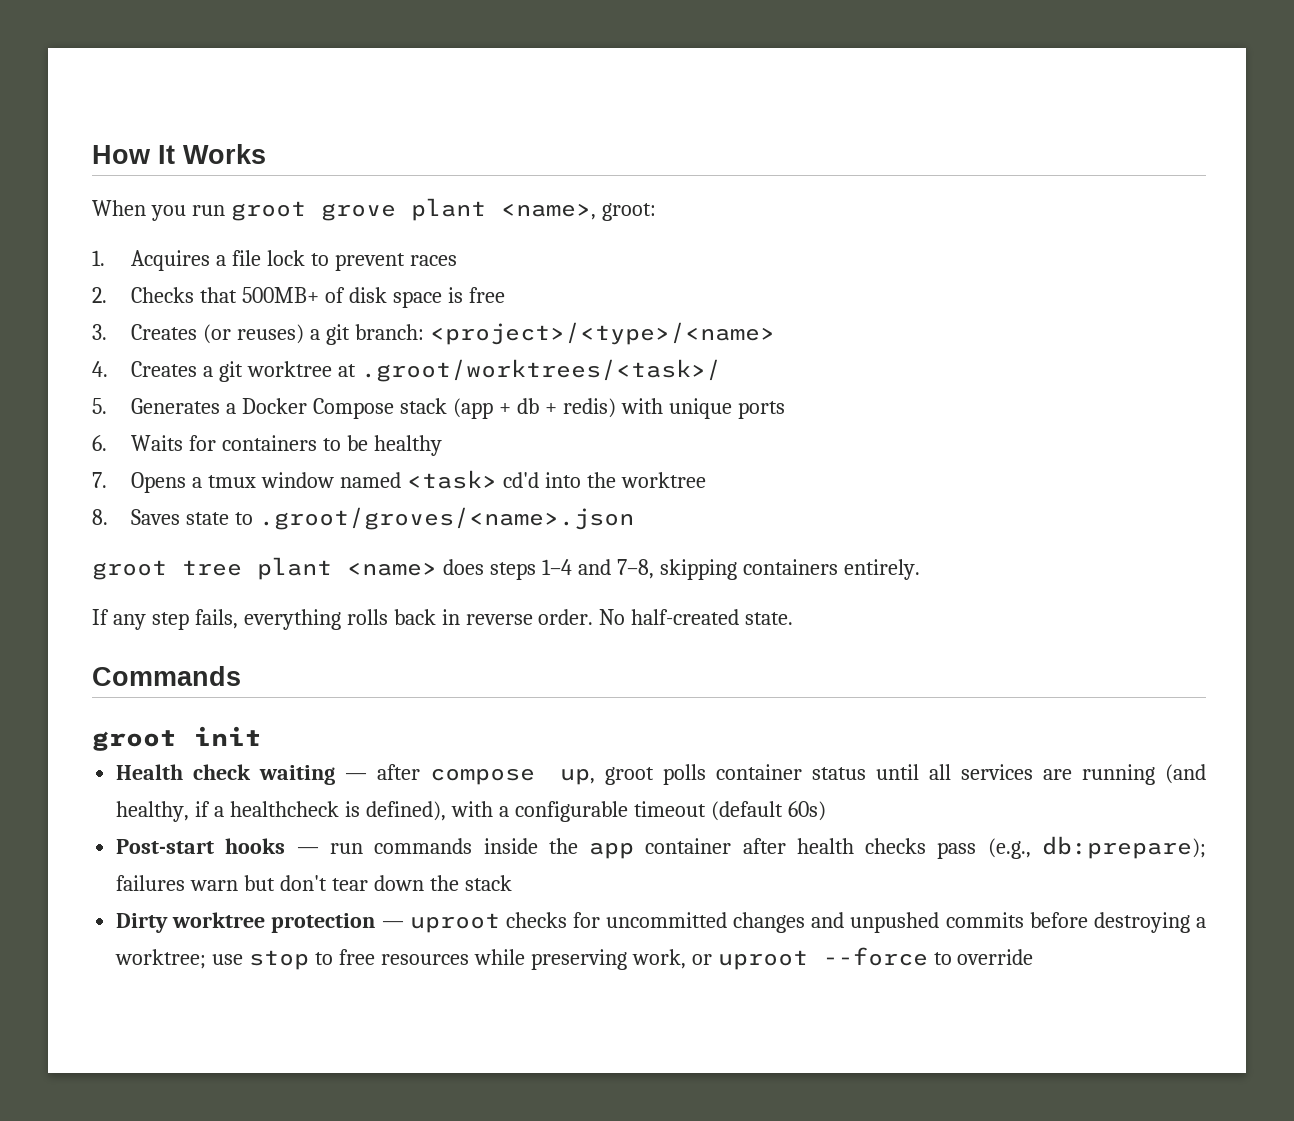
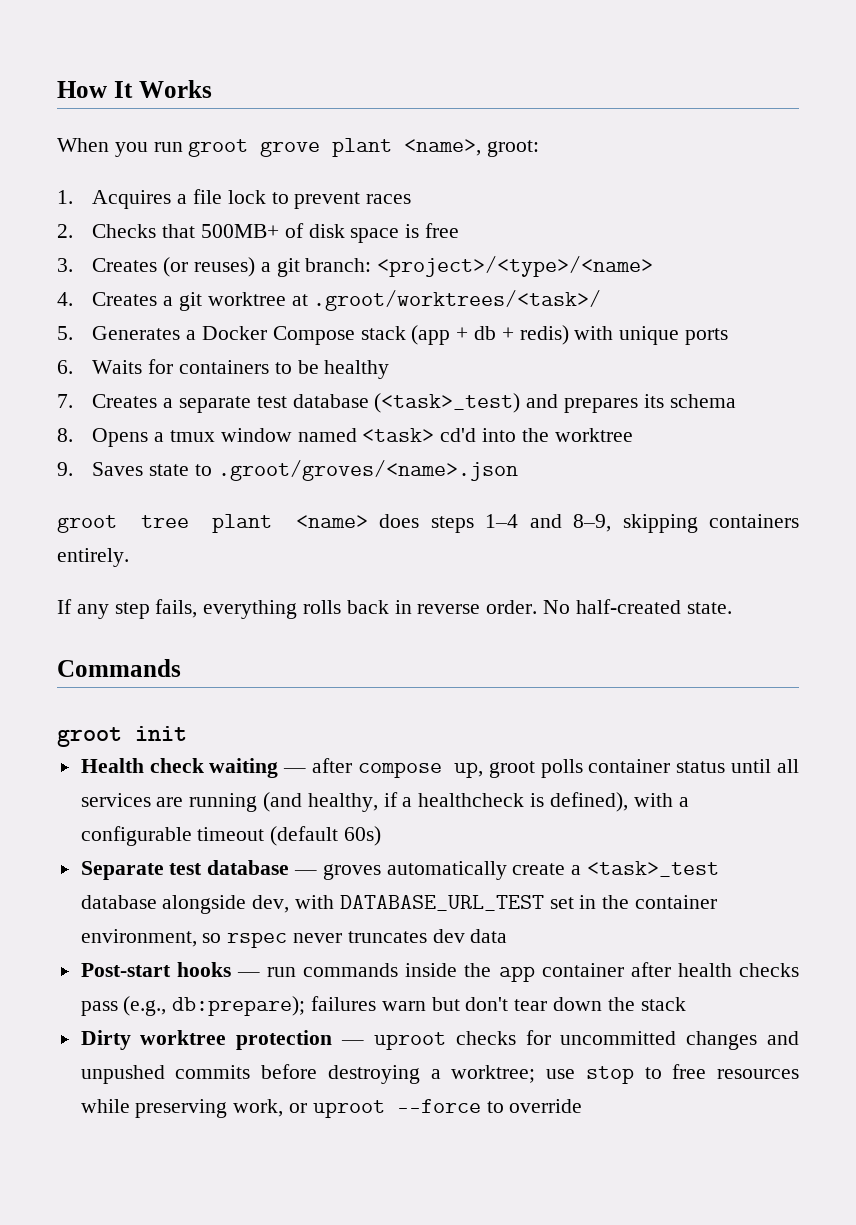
- 7. Opens a tmux window named <task> cd'd into the worktree
+ 7. Creates a separate test database (<task>_test) and prepares its schema
+ 8. Opens a tmux window named <task> cd'd into the worktree
- 8. Saves state to .groot/groves/<name>.json
+ 9. Saves state to .groot/groves/<name>.json
- groot tree plant <name> does steps 1–4 and 7–8, skipping containers entirely.
+ groot tree plant <name> does steps 1–4 and 8–9, skipping containers entirely.
+ Separate test database — groves automatically create a <task>_test database alongside dev, with DATABASE_URL_TEST set in the container environment, so rspec never truncates dev data

